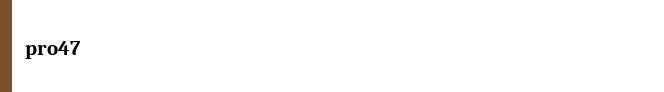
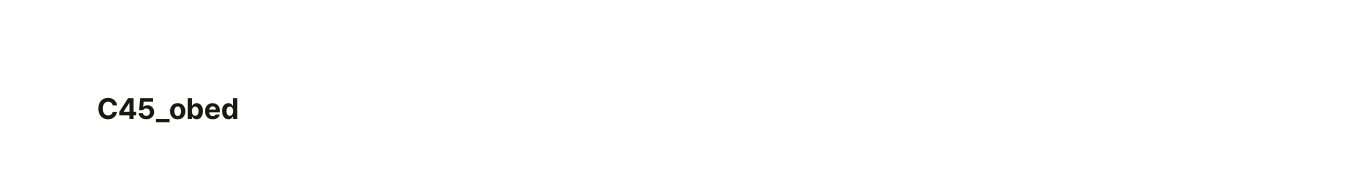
- pro47
+ C45_obed

